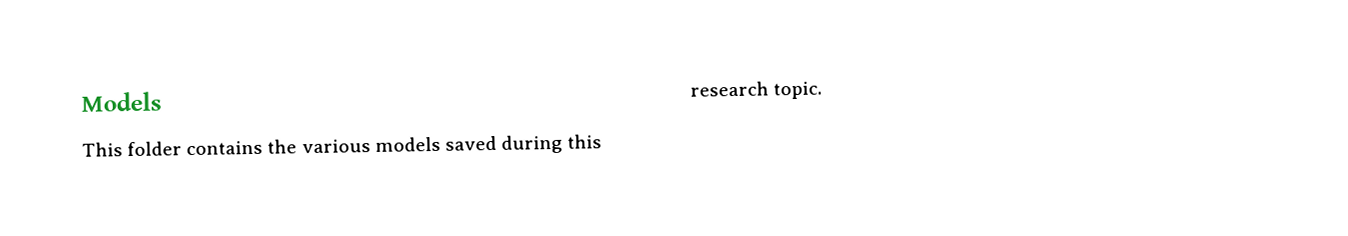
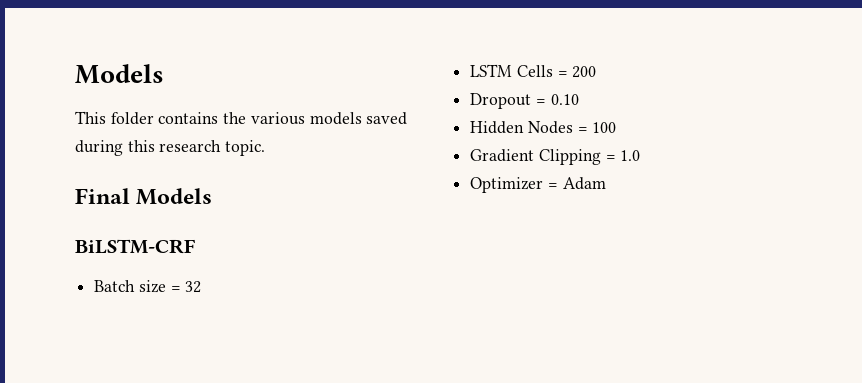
+ Final Models
+ BiLSTM-CRF
+ Batch size = 32
+ LSTM Cells = 200
+ Dropout = 0.10
+ Hidden Nodes = 100
+ Gradient Clipping = 1.0
+ Optimizer = Adam

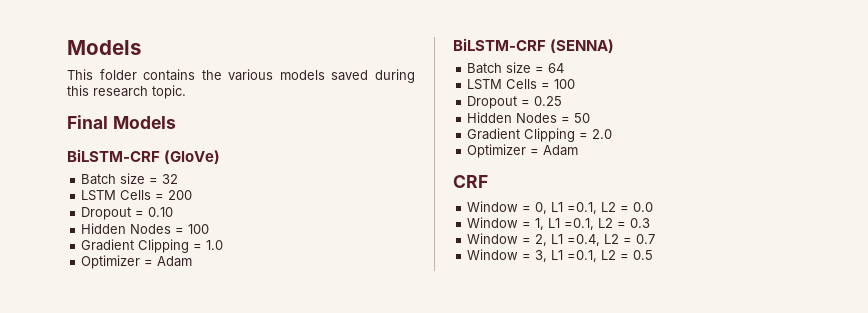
- BiLSTM-CRF
+ BiLSTM-CRF (GloVe)
+ BiLSTM-CRF (SENNA)
+ Batch size = 64
+ LSTM Cells = 100
+ Dropout = 0.25
+ Hidden Nodes = 50
+ Gradient Clipping = 2.0
+ Optimizer = Adam
+ CRF
+ Window = 0, L1 =0.1, L2 = 0.0
+ Window = 1, L1 =0.1, L2 = 0.3
+ Window = 2, L1 =0.4, L2 = 0.7
+ Window = 3, L1 =0.1, L2 = 0.5

